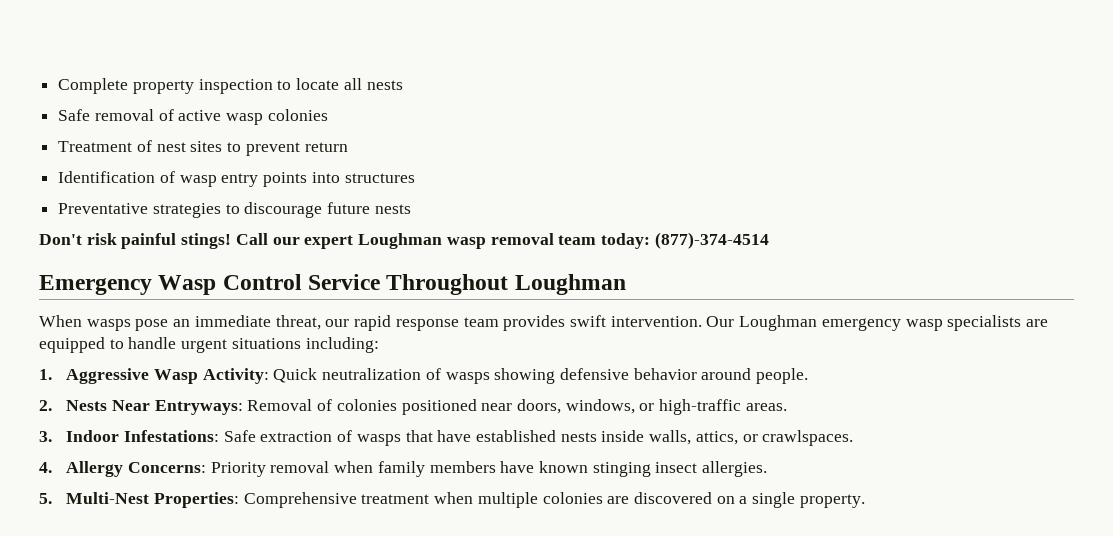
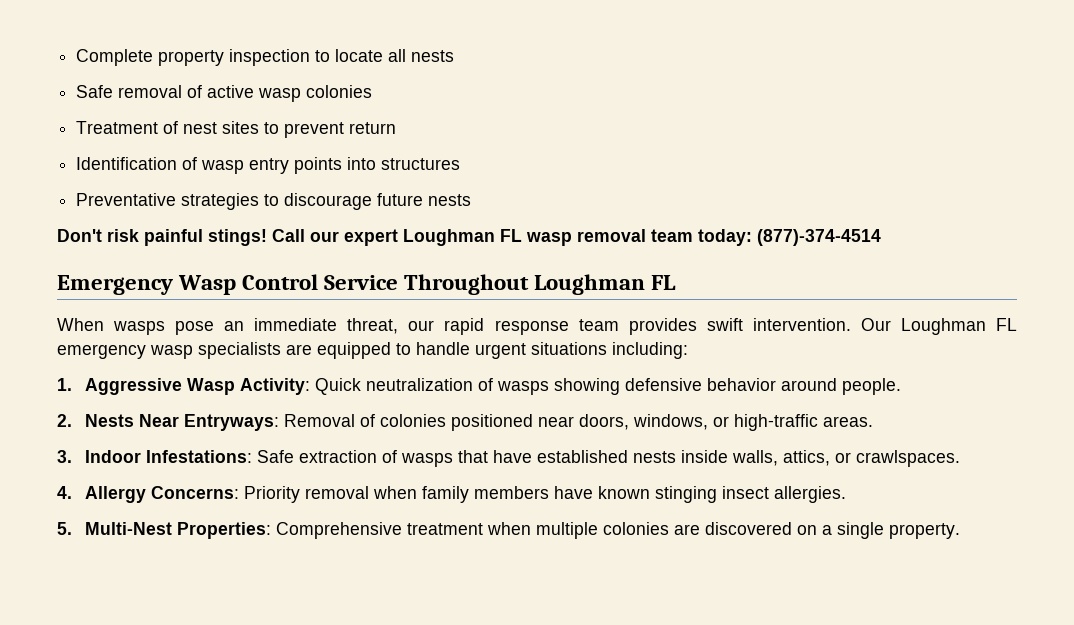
- Call our expert Loughman wasp removal team today: (877)-374-4514
+ Call our expert Loughman FL wasp removal team today: (877)-374-4514
- Emergency Wasp Control Service Throughout Loughman
+ Emergency Wasp Control Service Throughout Loughman FL
- Our Loughman emergency wasp specialists are equipped to handle urgent situations including:
+ Our Loughman FL emergency wasp specialists are equipped to handle urgent situations including:

